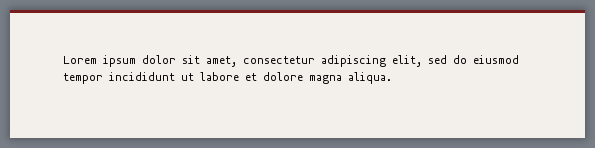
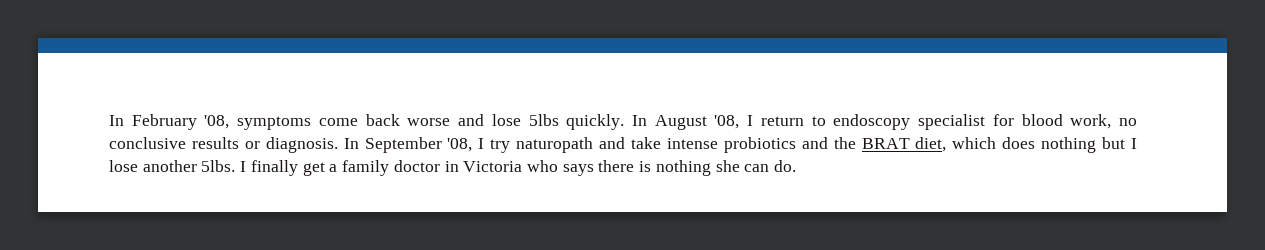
- Lorem ipsum dolor sit amet, consectetur adipiscing elit, sed do eiusmod tempor incididunt ut labore et dolore magna aliqua.
+ In February '08, symptoms come back worse and lose 5lbs quickly. In August '08, I return to endoscopy specialist for blood work, no conclusive results or diagnosis. In September '08, I try naturopath and take intense probiotics and the BRAT diet, which does nothing but I lose another 5lbs. I finally get a family doctor in Victoria who says there is nothing she can do.

